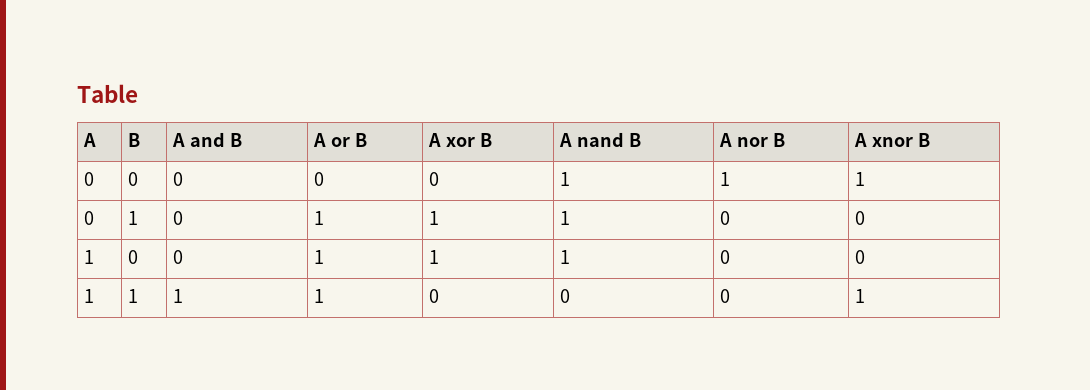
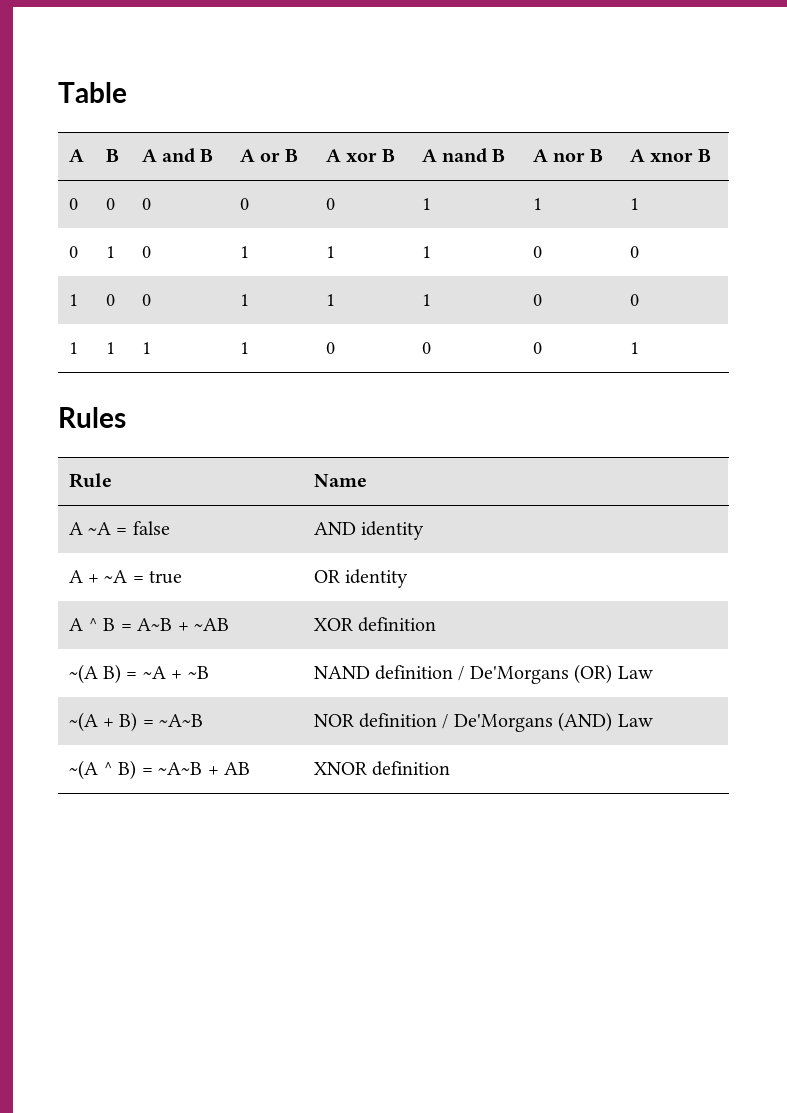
+ Rules
+ Rule | Name
+ A ~A = false | AND identity
+ A + ~A = true | OR identity
+ A ^ B = A~B + ~AB | XOR definition
+ ~(A B) = ~A + ~B | NAND definition / De'Morgans (OR) Law
+ ~(A + B) = ~A~B | NOR definition / De'Morgans (AND) Law
+ ~(A ^ B) = ~A~B + AB | XNOR definition

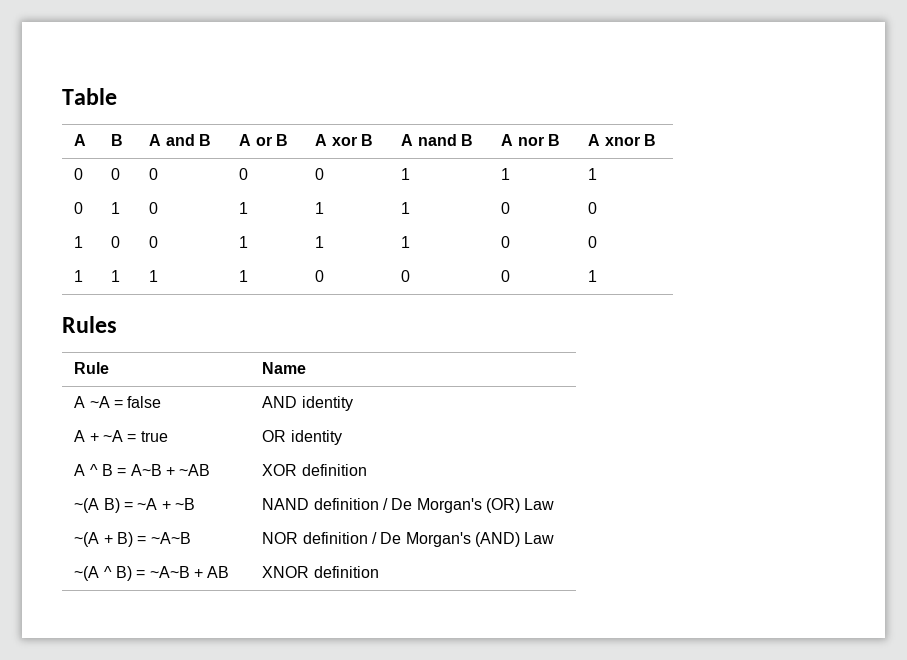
- ~(A B) = ~A + ~B | NAND definition / De'Morgans (OR) Law
+ ~(A B) = ~A + ~B | NAND definition / De Morgan's (OR) Law
- ~(A + B) = ~A~B | NOR definition / De'Morgans (AND) Law
+ ~(A + B) = ~A~B | NOR definition / De Morgan's (AND) Law

